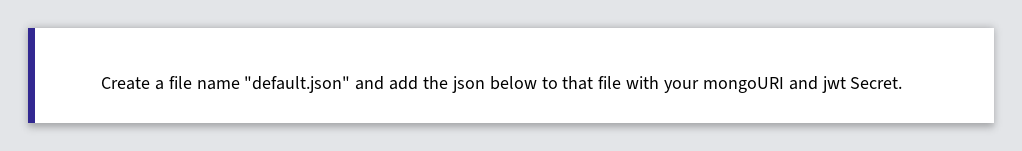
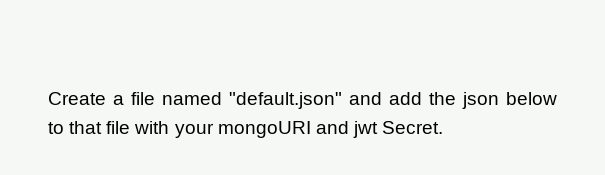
- Create a file name "default.json" and add the json below to that file with your mongoURI and jwt Secret.
+ Create a file named "default.json" and add the json below to that file with your mongoURI and jwt Secret.

